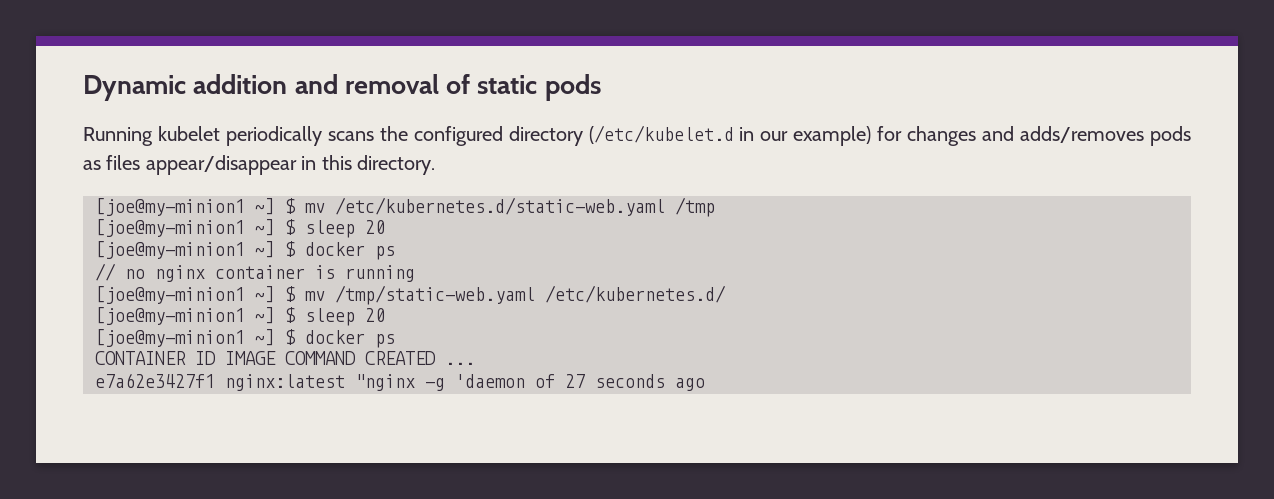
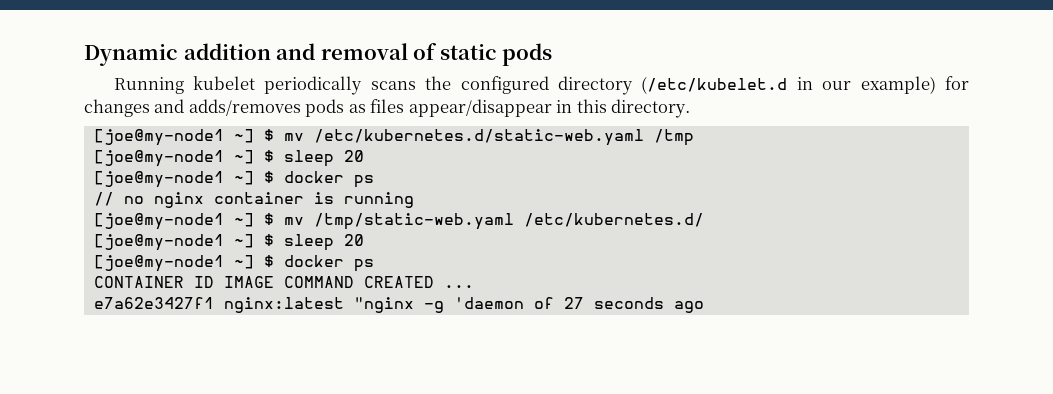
- [joe@my-minion1 ~] $ mv /etc/kubernetes.d/static-web.yaml /tmp
- [joe@my-minion1 ~] $ sleep 20
- [joe@my-minion1 ~] $ docker ps
+ [joe@my-node1 ~] $ mv /etc/kubernetes.d/static-web.yaml /tmp
+ [joe@my-node1 ~] $ sleep 20
+ [joe@my-node1 ~] $ docker ps
- [joe@my-minion1 ~] $ mv /tmp/static-web.yaml /etc/kubernetes.d/
- [joe@my-minion1 ~] $ sleep 20
- [joe@my-minion1 ~] $ docker ps
+ [joe@my-node1 ~] $ mv /tmp/static-web.yaml /etc/kubernetes.d/
+ [joe@my-node1 ~] $ sleep 20
+ [joe@my-node1 ~] $ docker ps

